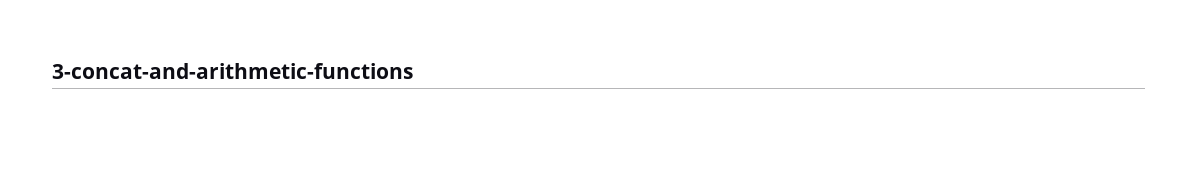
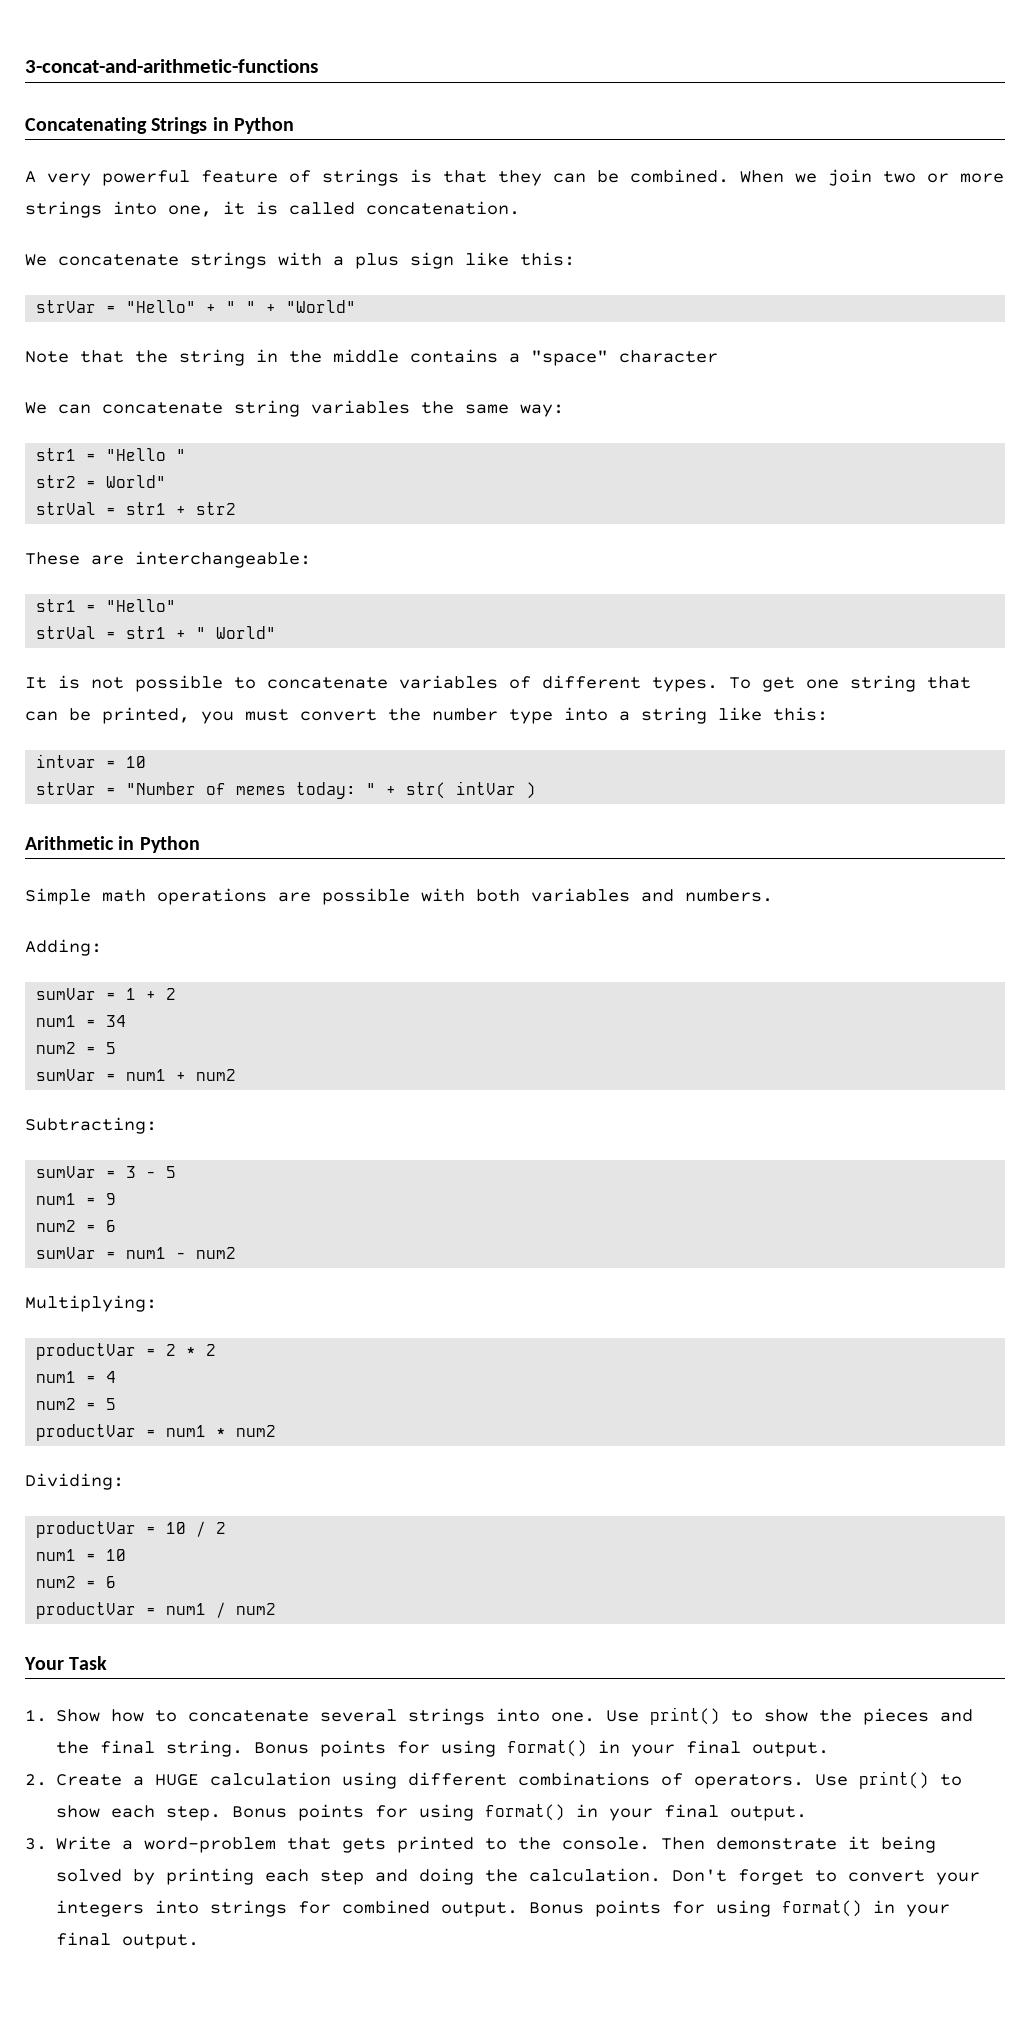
+ Concatenating Strings in Python
+ A very powerful feature of strings is that they can be combined. When we join two or more strings into one, it is called concatenation.
+ We concatenate strings with a plus sign like this:
+ strVar = "Hello" + " " + "World"
+ Note that the string in the middle contains a "space" character
+ We can concatenate string variables the same way:
+ str1 = "Hello "
+ str2 = World"
+ strVal = str1 + str2
+ These are interchangeable:
+ str1 = "Hello"
+ strVal = str1 + " World"
+ It is not possible to concatenate variables of different types. To get one string that can be printed, you must convert the number type into a string like this:
+ intvar = 10
+ strVar = "Number of memes today: " + str( intVar )
+ Arithmetic in Python
+ Simple math operations are possible with both variables and numbers.
+ Adding:
+ sumVar = 1 + 2
+ num1 = 34
+ num2 = 5
+ sumVar = num1 + num2
+ Subtracting:
+ sumVar = 3 - 5
+ num1 = 9
+ num2 = 6
+ sumVar = num1 - num2
+ Multiplying:
+ productVar = 2 * 2
+ num1 = 4
+ num2 = 5
+ productVar = num1 * num2
+ Dividing:
+ productVar = 10 / 2
+ num1 = 10
+ num2 = 6
+ productVar = num1 / num2
+ Your Task
+ 1. Show how to concatenate several strings into one. Use print() to show the pieces and the final string. Bonus points for using format() in your final output.
+ 2. Create a HUGE calculation using different combinations of operators. Use print() to show each step. Bonus points for using format() in your final output.
+ 3. Write a word-problem that gets printed to the console. Then demonstrate it being solved by printing each step and doing the calculation. Don't forget to convert your integers into strings for combined output. Bonus points for using format() in your final output.

